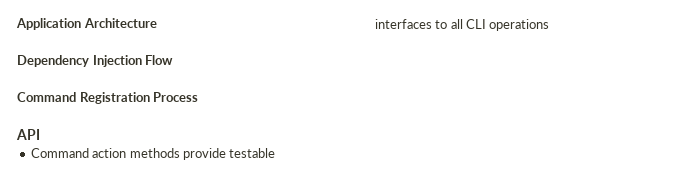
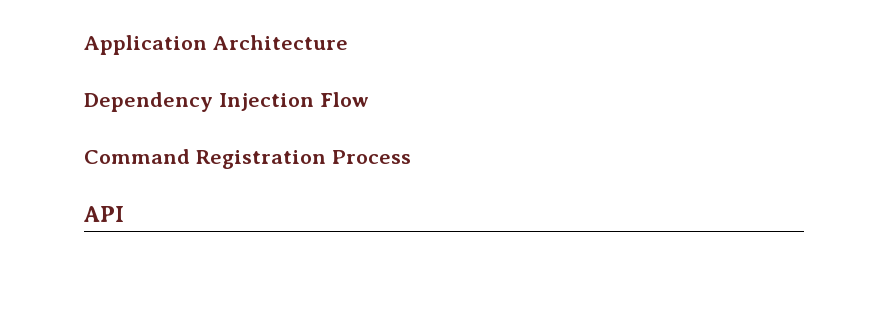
- Command action methods provide testable interfaces to all CLI operations

